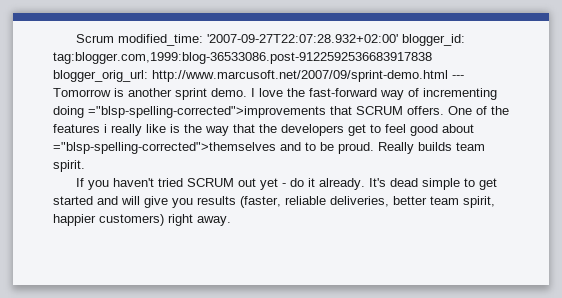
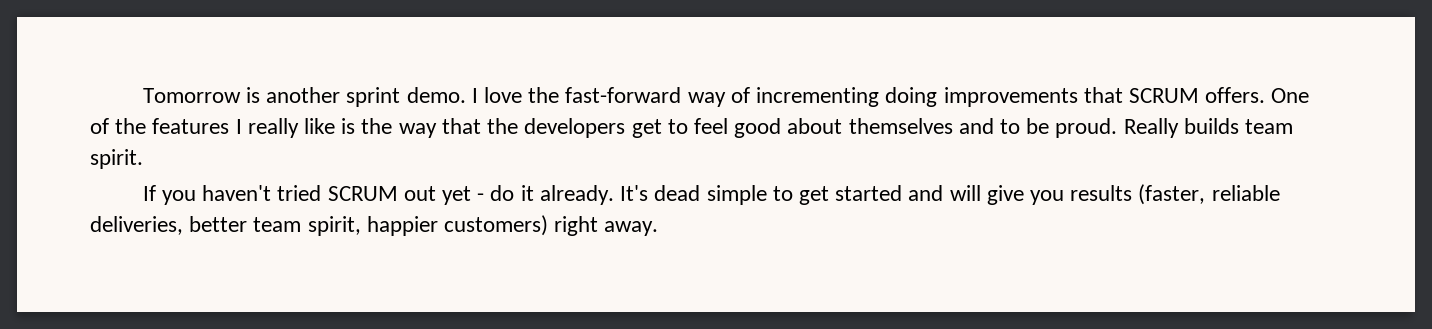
- Scrum modified_time: '2007-09-27T22:07:28.932+02:00' blogger_id: tag:blogger.com,1999:blog-36533086.post-9122592536683917838 blogger_orig_url: http://www.marcusoft.net/2007/09/sprint-demo.html --- Tomorrow is another sprint demo.
+ Tomorrow is another sprint demo.
- I love the fast-forward way of incrementing doing ="blsp-spelling-corrected">improvements that SCRUM offers.
+ I love the fast-forward way of incrementing doing improvements that SCRUM offers.
- One of the features i really like is the way that the developers get to feel good about ="blsp-spelling-corrected">themselves and to be proud.
+ One of the features I really like is the way that the developers get to feel good about themselves and to be proud.

